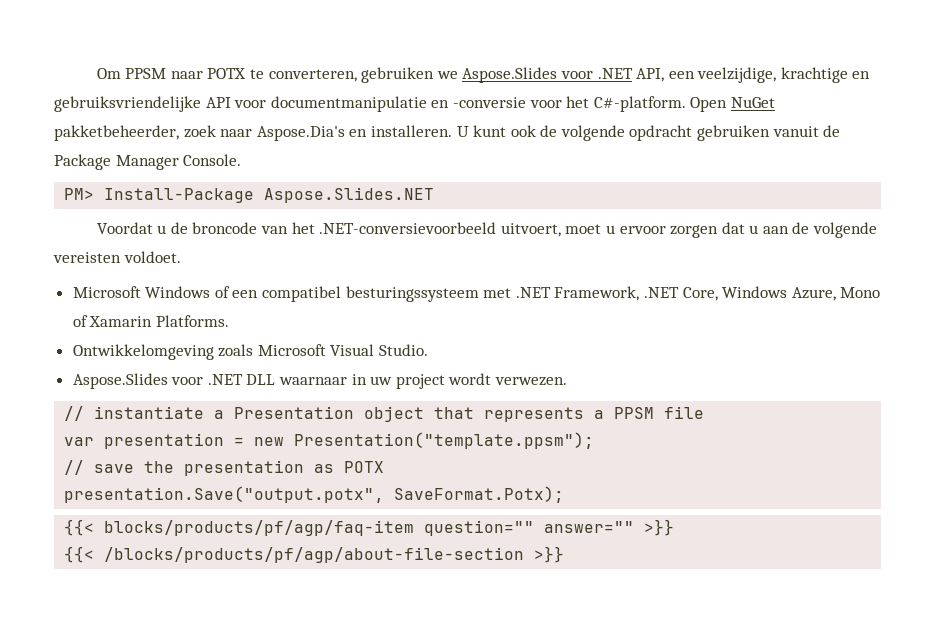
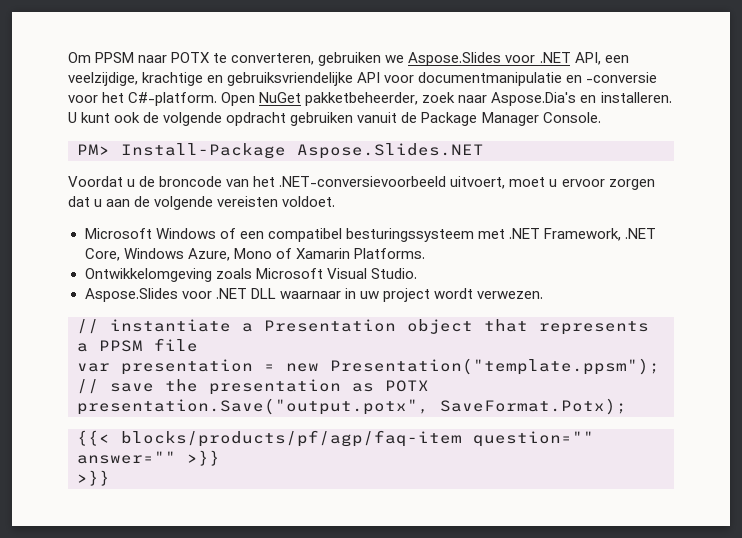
  {{< blocks/products/pf/agp/faq-item question="" answer="" >}}
- {{< /blocks/products/pf/agp/about-file-section >}}
+ >}}

